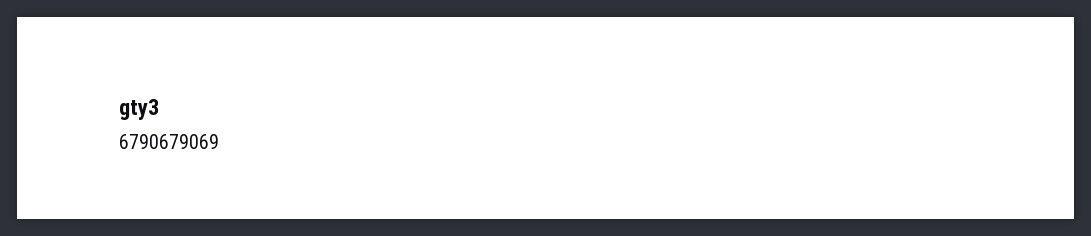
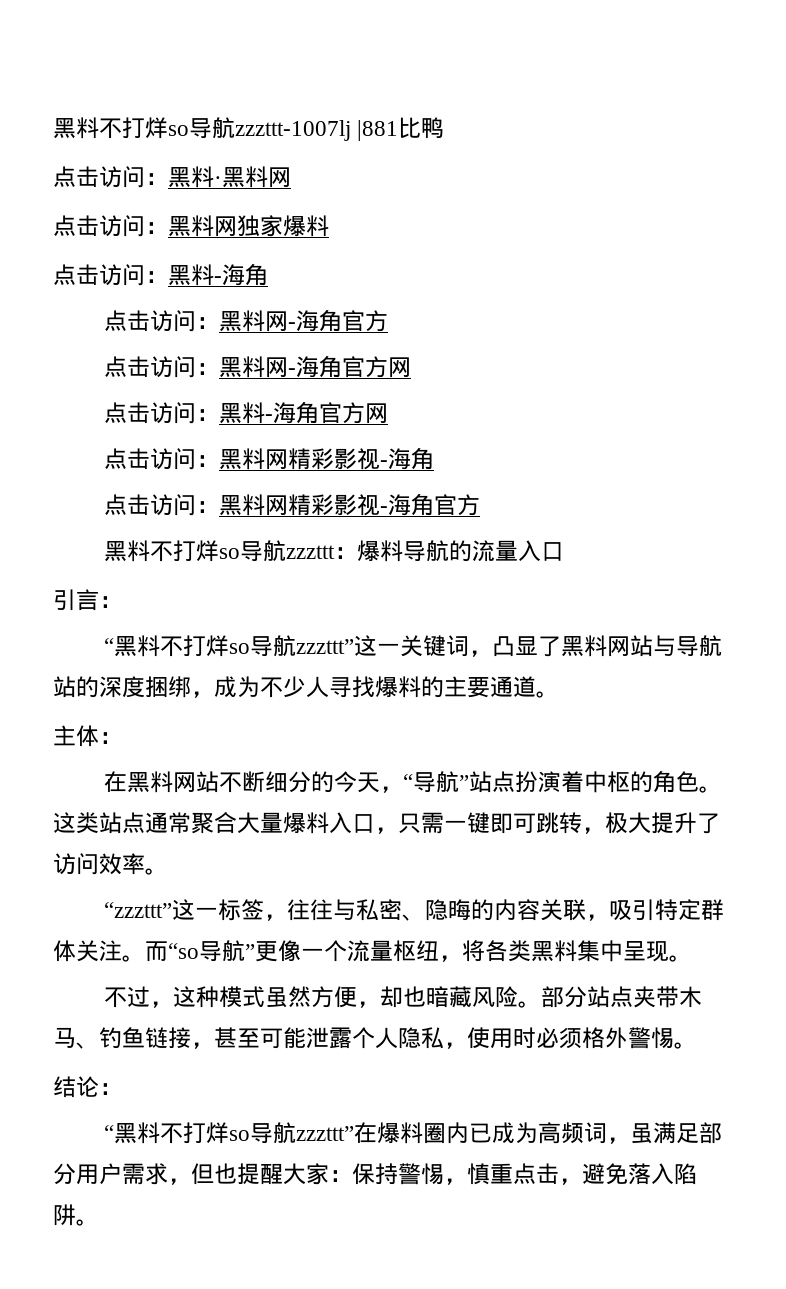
- gty3
- 6790679069
+ 黑料不打烊so导航zzzttt-1007lj |881比鸭
+ 点击访问：黑料·黑料网
+ 点击访问：黑料网独家爆料
+ 点击访问：黑料-海角
+ 点击访问：黑料网-海角官方
+ 点击访问：黑料网-海角官方网
+ 点击访问：黑料-海角官方网
+ 点击访问：黑料网精彩影视-海角
+ 点击访问：黑料网精彩影视-海角官方
+ 黑料不打烊so导航zzzttt：爆料导航的流量入口
+ 引言：
+ “黑料不打烊so导航zzzttt”这一关键词，凸显了黑料网站与导航站的深度捆绑，成为不少人寻找爆料的主要通道。
+ 主体：
+ 在黑料网站不断细分的今天，“导航”站点扮演着中枢的角色。这类站点通常聚合大量爆料入口，只需一键即可跳转，极大提升了访问效率。
+ “zzzttt”这一标签，往往与私密、隐晦的内容关联，吸引特定群体关注。而“so导航”更像一个流量枢纽，将各类黑料集中呈现。
+ 不过，这种模式虽然方便，却也暗藏风险。部分站点夹带木马、钓鱼链接，甚至可能泄露个人隐私，使用时必须格外警惕。
+ 结论：
+ “黑料不打烊so导航zzzttt”在爆料圈内已成为高频词，虽满足部分用户需求，但也提醒大家：保持警惕，慎重点击，避免落入陷阱。

